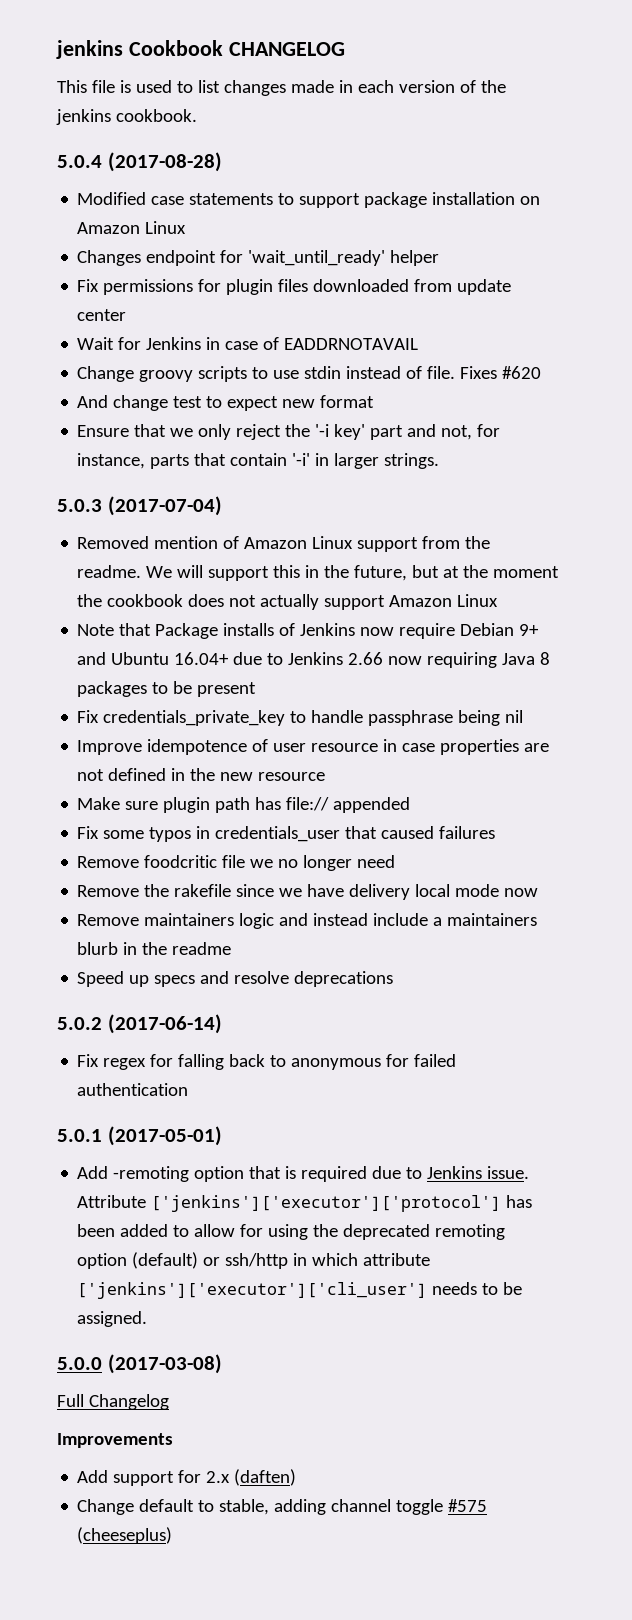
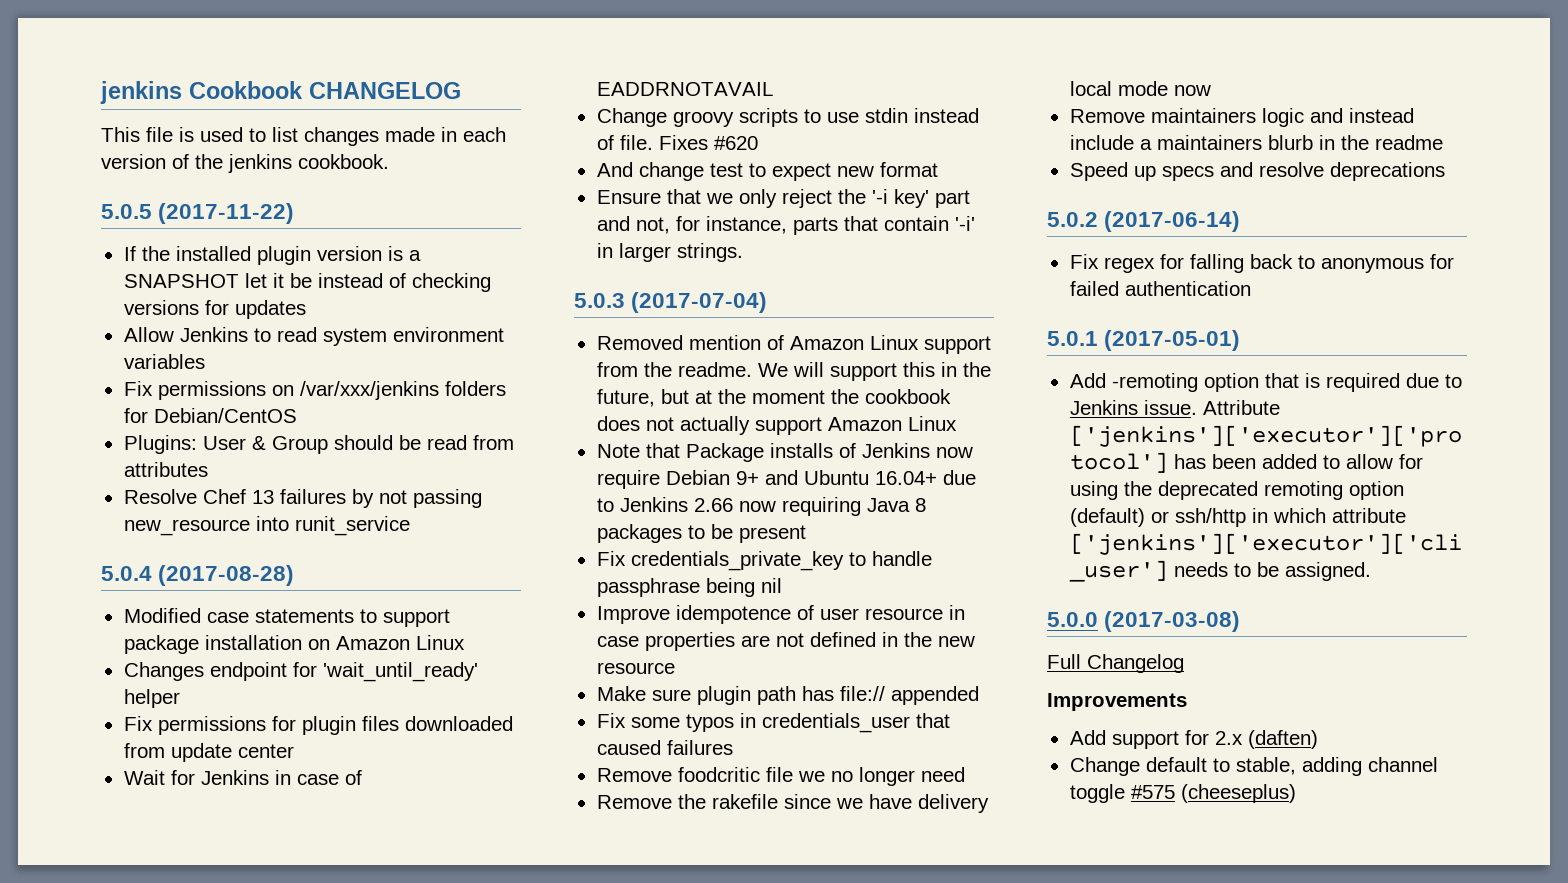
+ 5.0.5 (2017-11-22)
+ If the installed plugin version is a SNAPSHOT let it be instead of checking versions for updates
+ Allow Jenkins to read system environment variables
+ Fix permissions on /var/xxx/jenkins folders for Debian/CentOS
+ Plugins: User & Group should be read from attributes
+ Resolve Chef 13 failures by not passing new_resource into runit_service

